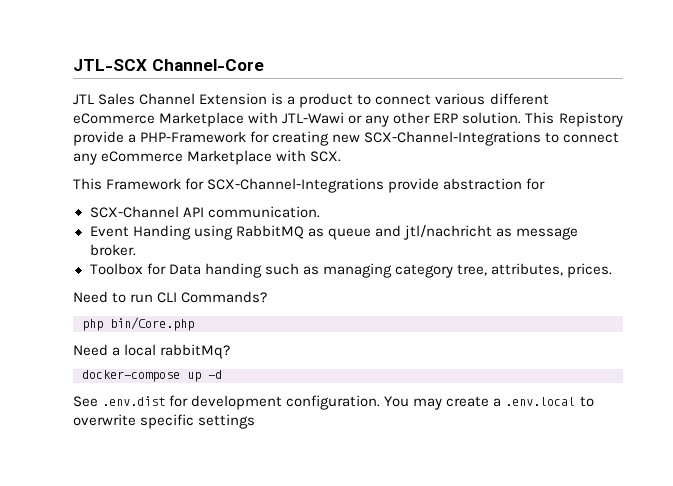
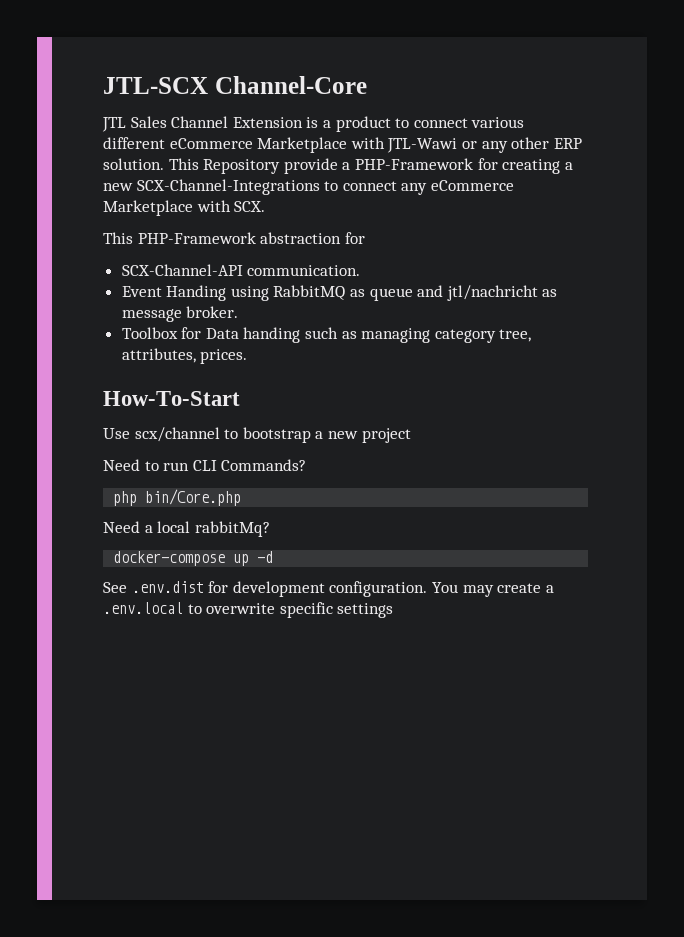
- This Repistory provide a PHP-Framework for creating new SCX-Channel-Integrations to connect any eCommerce Marketplace with SCX.
+ This Repository provide a PHP-Framework for creating a new SCX-Channel-Integrations to connect any eCommerce Marketplace with SCX.
- This Framework for SCX-Channel-Integrations provide abstraction for
+ This PHP-Framework abstraction for
- SCX-Channel API communication.
+ SCX-Channel-API communication.
+ How-To-Start
+ Use scx/channel to bootstrap a new project

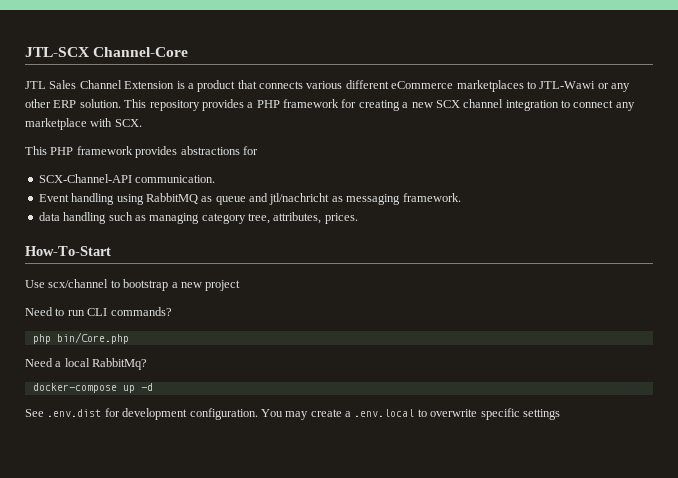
- JTL Sales Channel Extension is a product to connect various different eCommerce Marketplace with JTL-Wawi or any other ERP solution.
+ JTL Sales Channel Extension is a product that connects various different eCommerce marketplaces to JTL-Wawi or any other ERP solution.
- This Repository provide a PHP-Framework for creating a new SCX-Channel-Integrations to connect any eCommerce Marketplace with SCX.
+ This repository provides a PHP framework for creating a new SCX channel integration to connect any marketplace with SCX.
- This PHP-Framework abstraction for
+ This PHP framework provides abstractions for
- Event Handing using RabbitMQ as queue and jtl/nachricht as message broker.
- Toolbox for Data handing such as managing category tree, attributes, prices.
+ Event handling using RabbitMQ as queue and jtl/nachricht as messaging framework.
+ data handling such as managing category tree, attributes, prices.
- Need to run CLI Commands?
+ Need to run CLI commands?
- Need a local rabbitMq?
+ Need a local RabbitMq?

